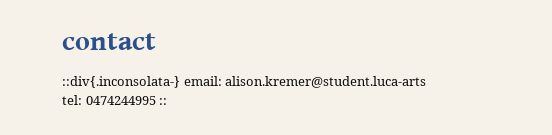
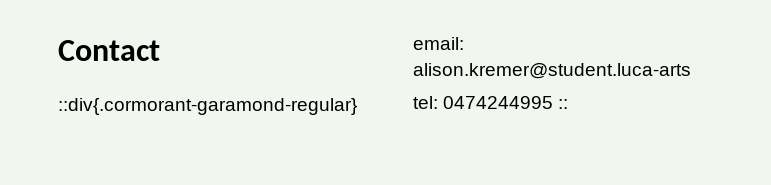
- contact
- ::div{.inconsolata-} email: alison.kremer@student.luca-arts
+ Contact
+ ::div{.cormorant-garamond-regular} email: alison.kremer@student.luca-arts

